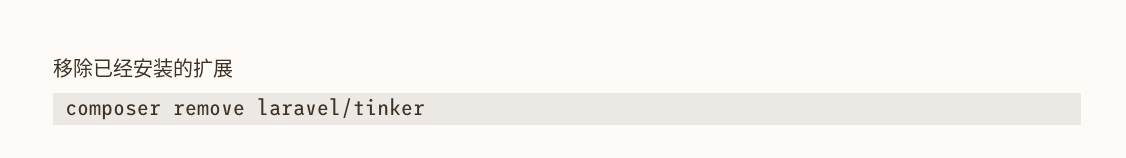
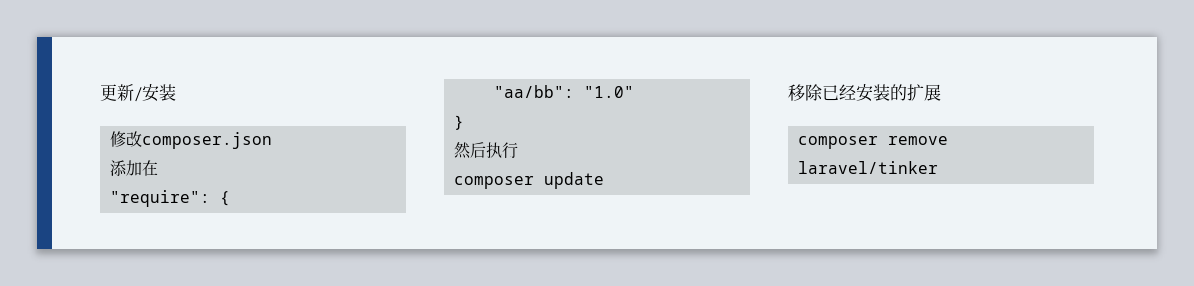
+ 更新/安装
+ 修改composer.json
+ 添加在
+ "require": {
+ "aa/bb": "1.0"
+ }
+ 然后执行
+ composer update

